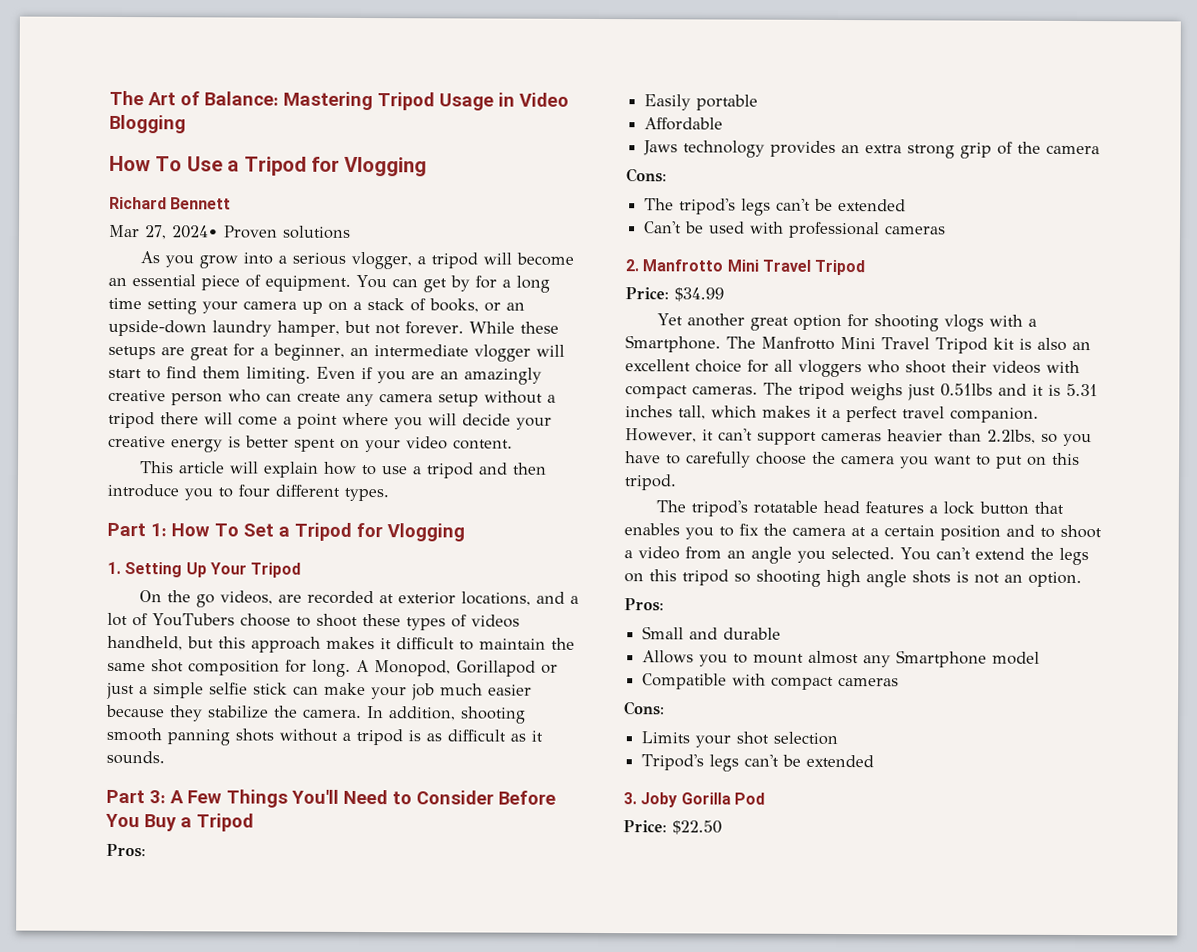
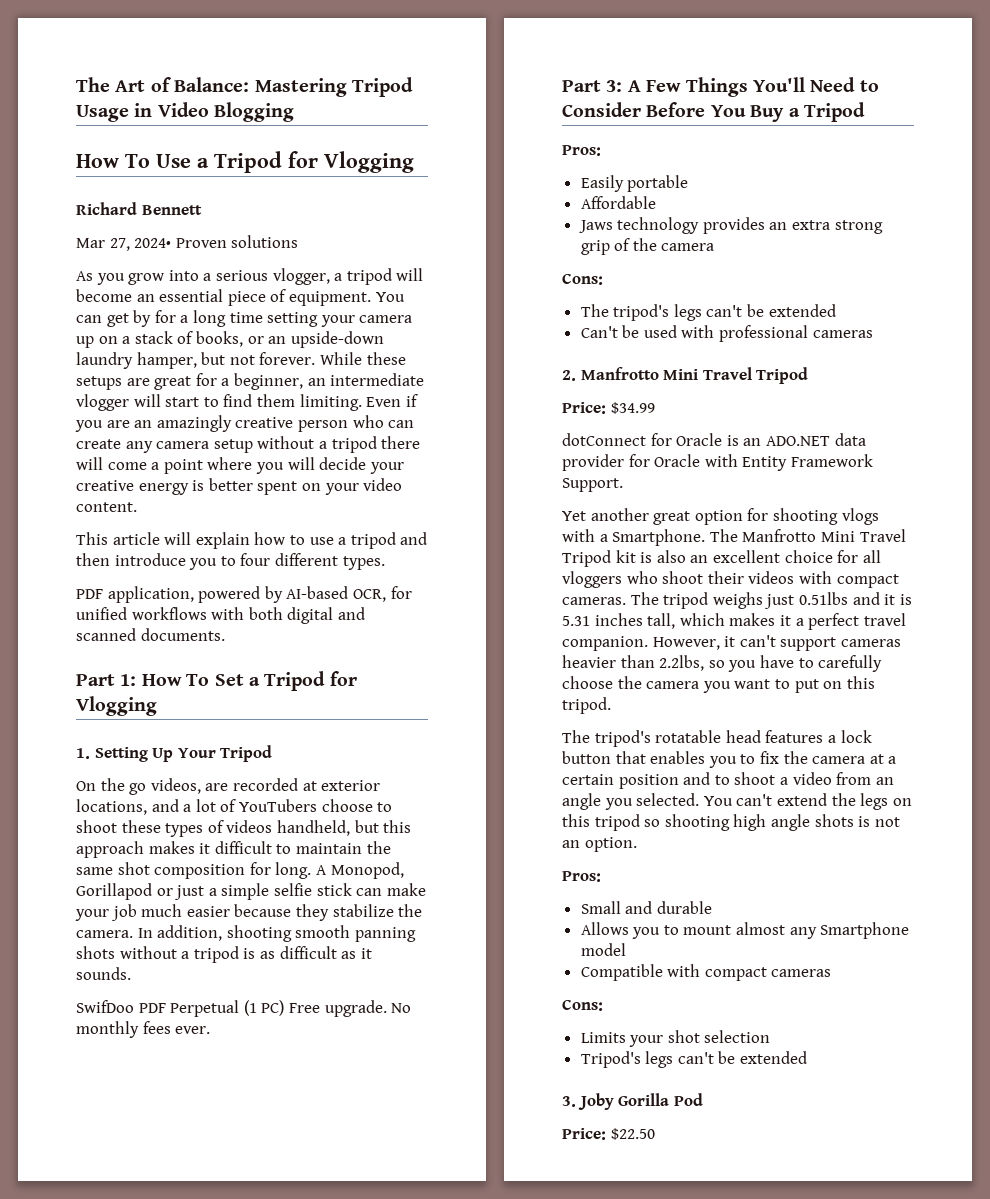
+ PDF application, powered by AI-based OCR, for unified workflows with both digital and scanned documents.
+ SwifDoo PDF Perpetual (1 PC) Free upgrade. No monthly fees ever.
+ dotConnect for Oracle is an ADO.NET data provider for Oracle with Entity Framework Support.

